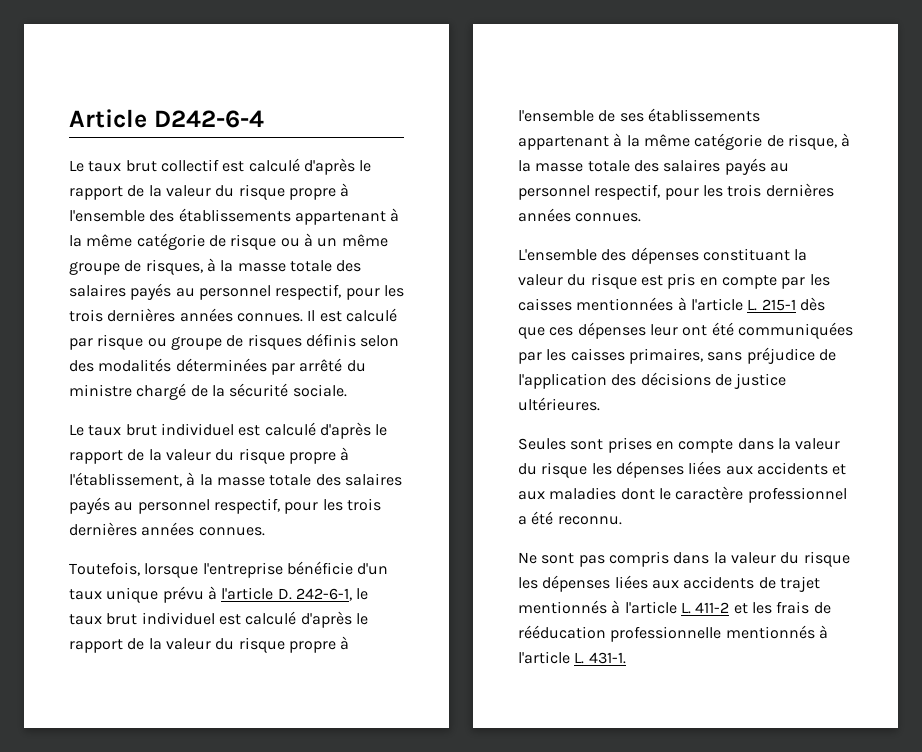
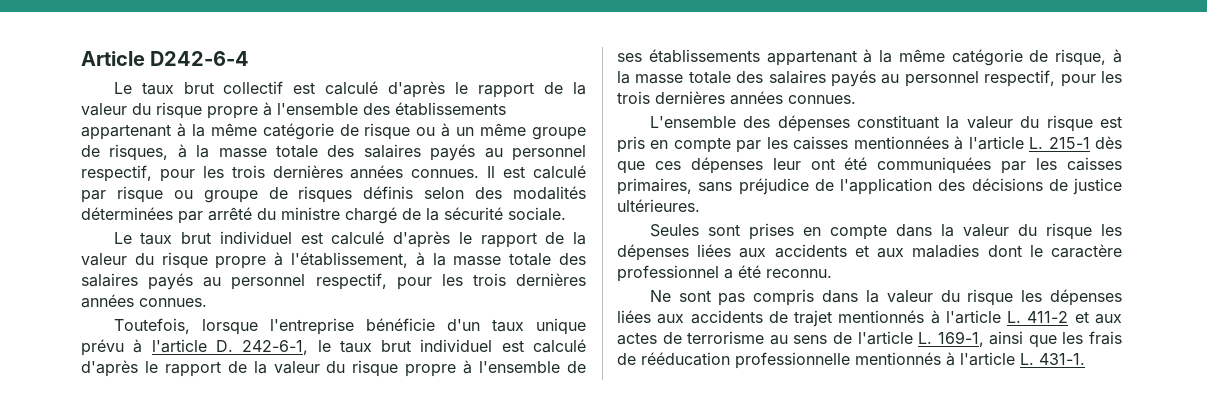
- Ne sont pas compris dans la valeur du risque les dépenses liées aux accidents de trajet mentionnés à l'article L. 411-2 et les frais de rééducation professionnelle mentionnés à l'article L. 431-1.
+ Ne sont pas compris dans la valeur du risque les dépenses liées aux accidents de trajet mentionnés à l'article L. 411-2 et aux actes de terrorisme au sens de l'article L. 169-1, ainsi que les frais de rééducation professionnelle mentionnés à l'article L. 431-1.

